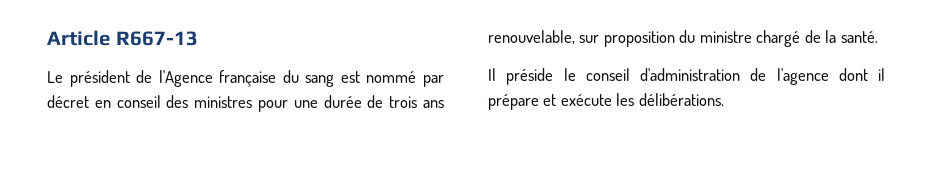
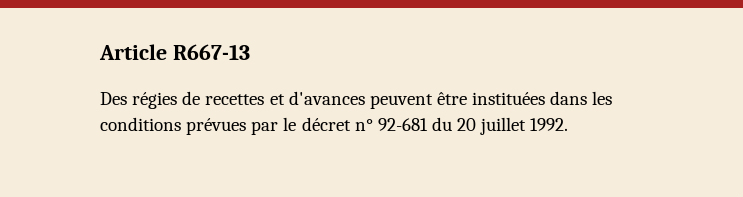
- Le président de l'Agence française du sang est nommé par décret en conseil des ministres pour une durée de trois ans renouvelable, sur proposition du ministre chargé de la santé.
- Il préside le conseil d'administration de l'agence dont il prépare et exécute les délibérations.
+ Des régies de recettes et d'avances peuvent être instituées dans les conditions prévues par le décret n° 92-681 du 20 juillet 1992.

